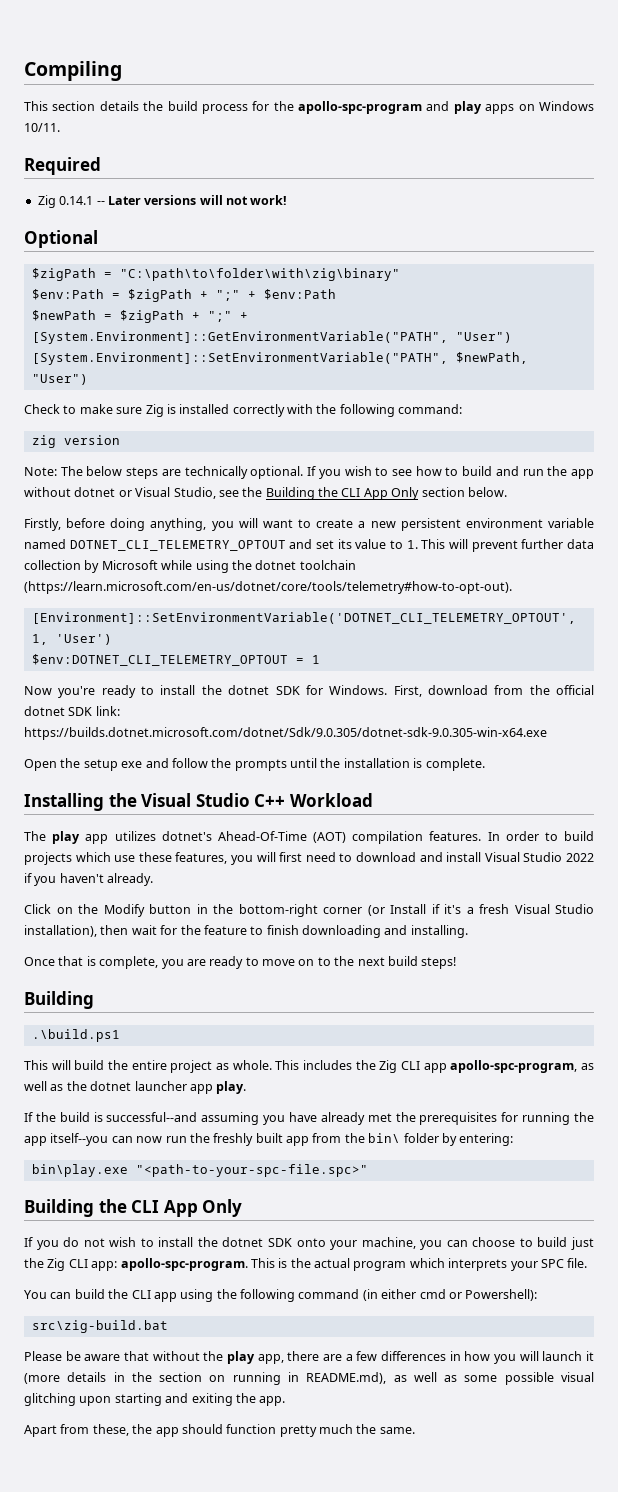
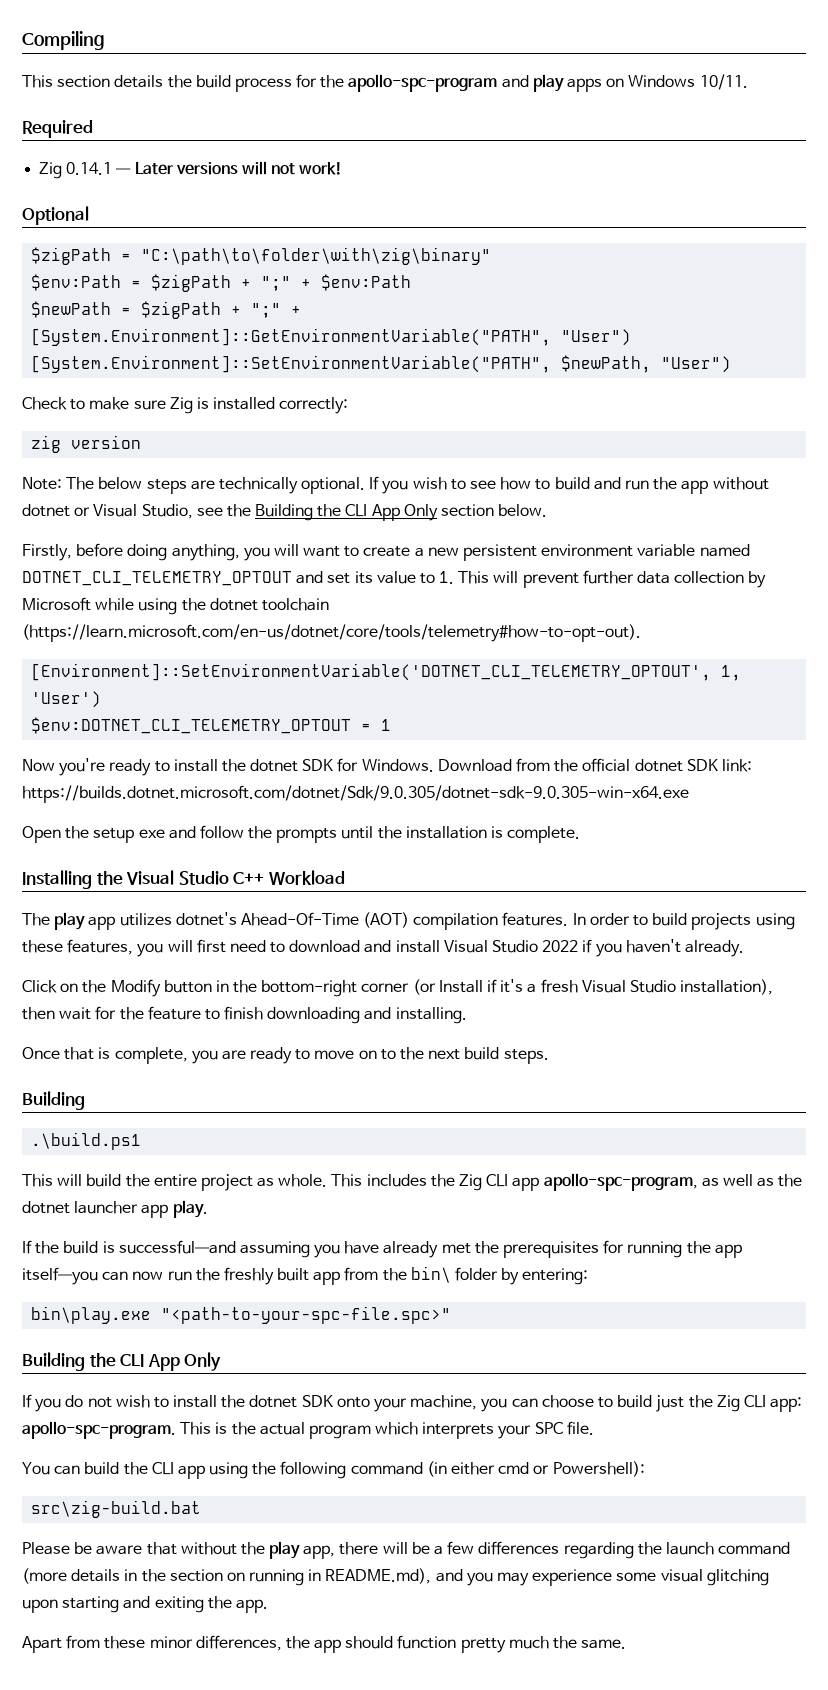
- Zig 0.14.1 -- Later versions will not work!
+ Zig 0.14.1 — Later versions will not work!
- Check to make sure Zig is installed correctly with the following command:
+ Check to make sure Zig is installed correctly:
- First, download from the official dotnet SDK link: https://builds.dotnet.microsoft.com/dotnet/Sdk/9.0.305/dotnet-sdk-9.0.305-win-x64.exe
+ Download from the official dotnet SDK link: https://builds.dotnet.microsoft.com/dotnet/Sdk/9.0.305/dotnet-sdk-9.0.305-win-x64.exe
- In order to build projects which use these features, you will first need to download and install Visual Studio 2022 if you haven't already.
+ In order to build projects using these features, you will first need to download and install Visual Studio 2022 if you haven't already.
- Once that is complete, you are ready to move on to the next build steps!
+ Once that is complete, you are ready to move on to the next build steps.
- If the build is successful--and assuming you have already met the prerequisites for running the app itself--you can now run the freshly built app from the bin\ folder by entering:
+ If the build is successful—and assuming you have already met the prerequisites for running the app itself—you can now run the freshly built app from the bin\ folder by entering:
- Please be aware that without the play app, there are a few differences in how you will launch it (more details in the section on running in README.md), as well as some possible visual glitching upon starting and exiting the app.
+ Please be aware that without the play app, there will be a few differences regarding the launch command (more details in the section on running in README.md), and you may experience some visual glitching upon starting and exiting the app.
- Apart from these, the app should function pretty much the same.
+ Apart from these minor differences, the app should function pretty much the same.

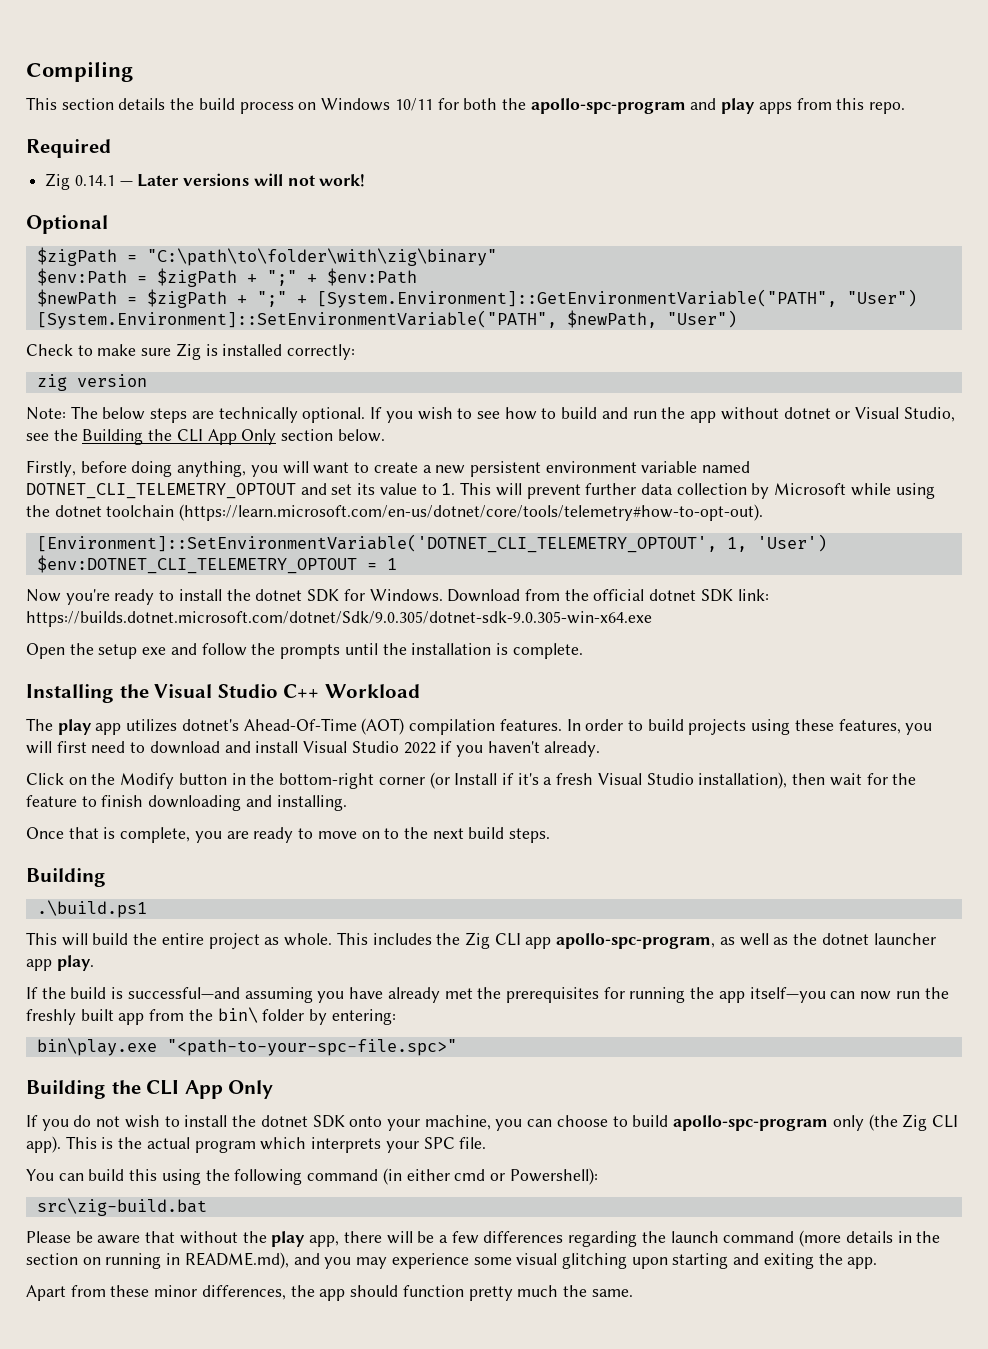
- This section details the build process for the apollo-spc-program and play apps on Windows 10/11.
+ This section details the build process on Windows 10/11 for both the apollo-spc-program and play apps from this repo.
- If you do not wish to install the dotnet SDK onto your machine, you can choose to build just the Zig CLI app: apollo-spc-program.
+ If you do not wish to install the dotnet SDK onto your machine, you can choose to build apollo-spc-program only (the Zig CLI app).
- You can build the CLI app using the following command (in either cmd or Powershell):
+ You can build this using the following command (in either cmd or Powershell):

